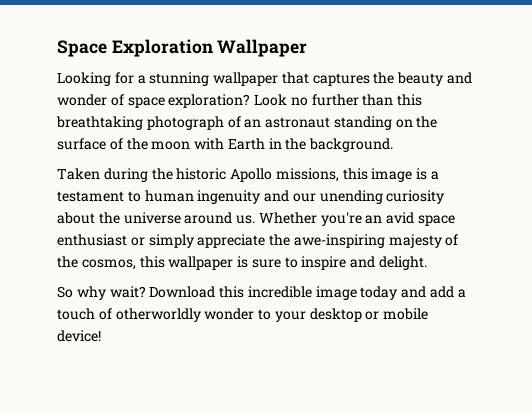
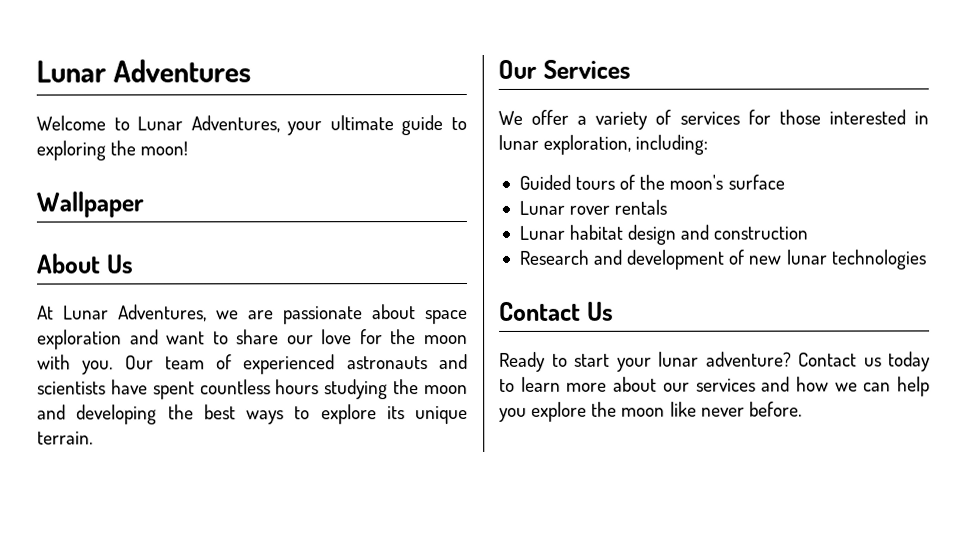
- Space Exploration Wallpaper
- Looking for a stunning wallpaper that captures the beauty and wonder of space exploration? Look no further than this breathtaking photograph of an astronaut standing on the surface of the moon with Earth in the background.
- Taken during the historic Apollo missions, this image is a testament to human ingenuity and our unending curiosity about the universe around us. Whether you're an avid space enthusiast or simply appreciate the awe-inspiring majesty of the cosmos, this wallpaper is sure to inspire and delight.
- So why wait? Download this incredible image today and add a touch of otherworldly wonder to your desktop or mobile device!
+ Lunar Adventures
+ Welcome to Lunar Adventures, your ultimate guide to exploring the moon!
+ Wallpaper
+ About Us
+ At Lunar Adventures, we are passionate about space exploration and want to share our love for the moon with you. Our team of experienced astronauts and scientists have spent countless hours studying the moon and developing the best ways to explore its unique terrain.
+ Our Services
+ We offer a variety of services for those interested in lunar exploration, including:
+ Guided tours of the moon's surface
+ Lunar rover rentals
+ Lunar habitat design and construction
+ Research and development of new lunar technologies
+ Contact Us
+ Ready to start your lunar adventure? Contact us today to learn more about our services and how we can help you explore the moon like never before.

